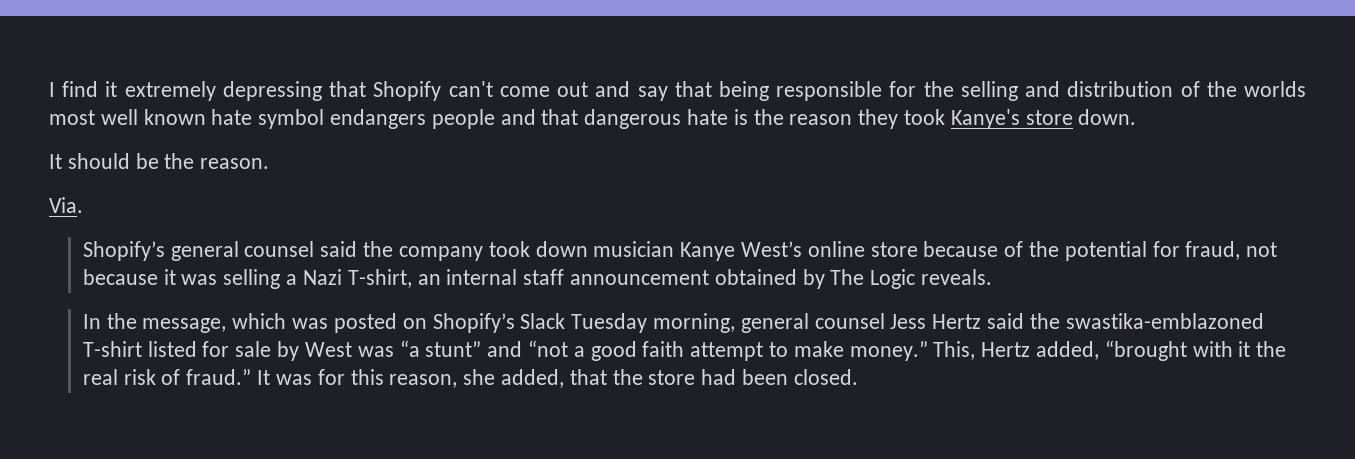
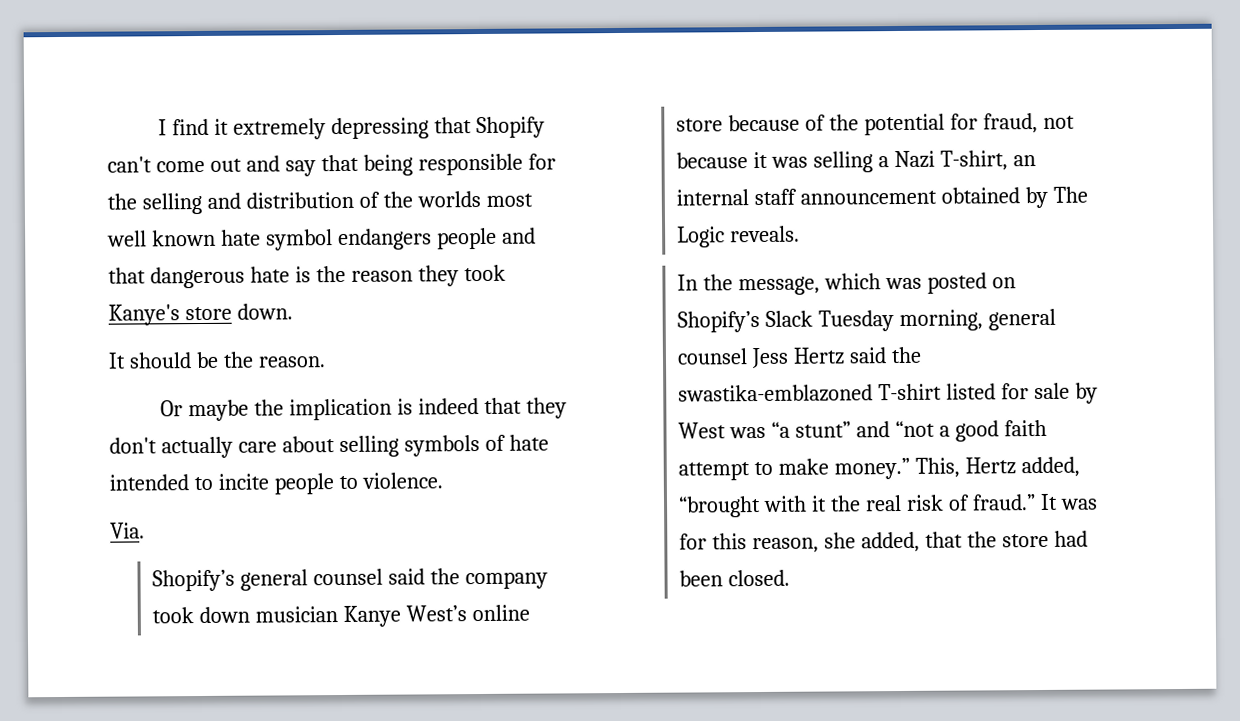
+ Or maybe the implication is indeed that they don't actually care about selling symbols of hate intended to incite people to violence.

